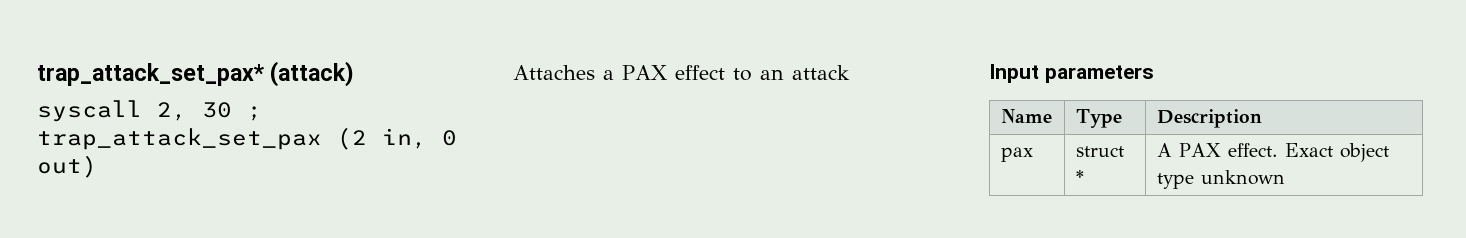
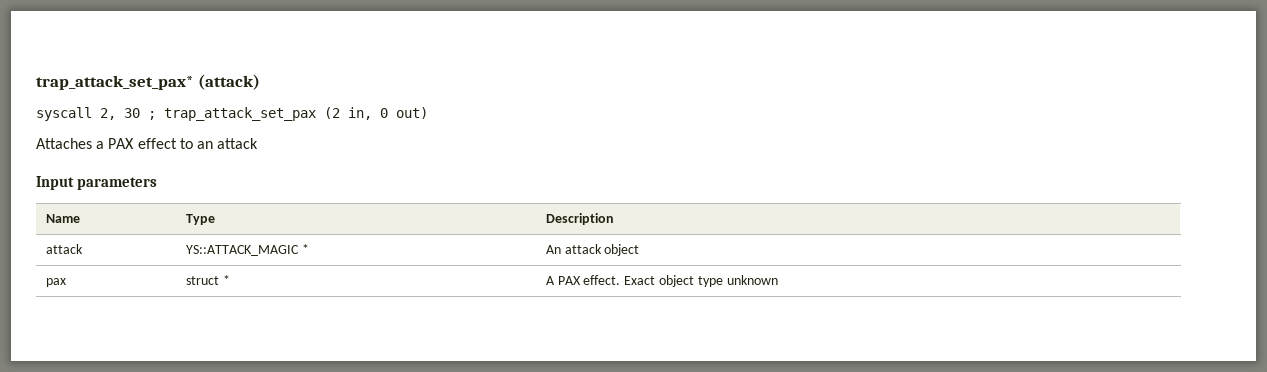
+ attack | YS::ATTACK_MAGIC * | An attack object

